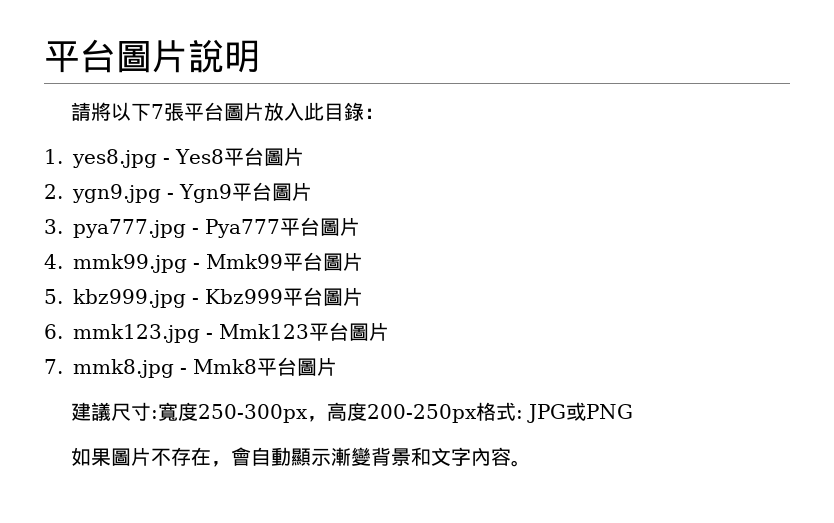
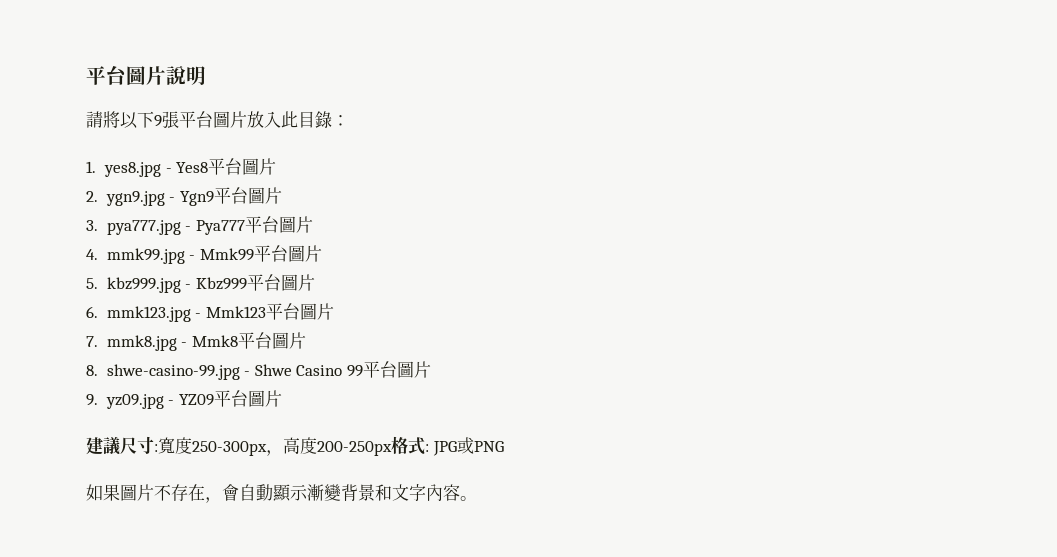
- 請將以下7張平台圖片放入此目錄：
+ 請將以下9張平台圖片放入此目錄：
+ 8. shwe-casino-99.jpg - Shwe Casino 99平台圖片
+ 9. yz09.jpg - YZ09平台圖片

